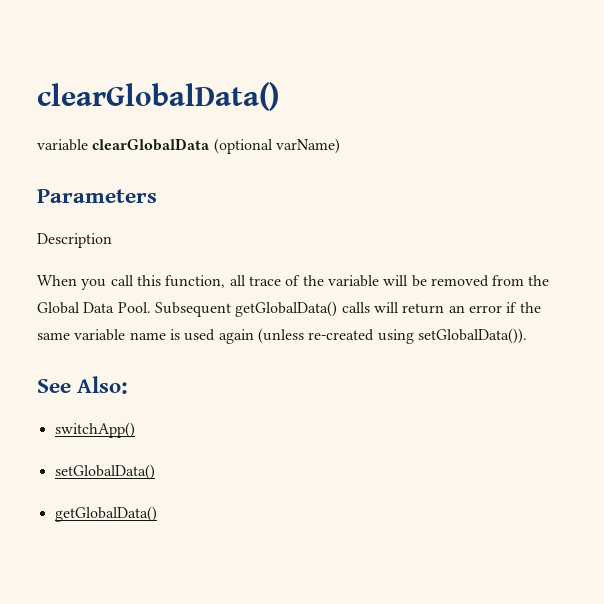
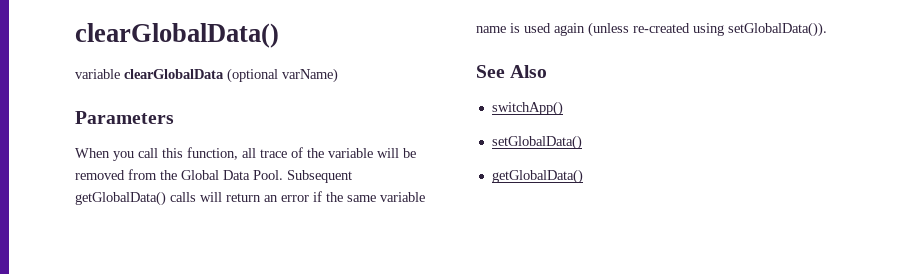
- Description
- See Also:
+ See Also

